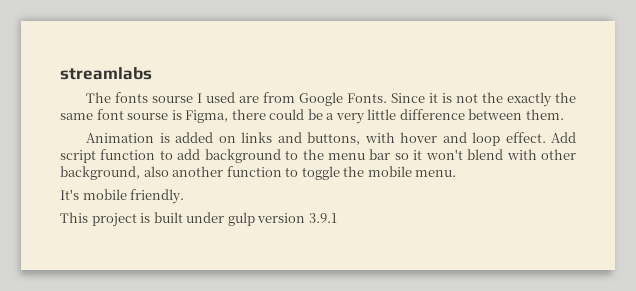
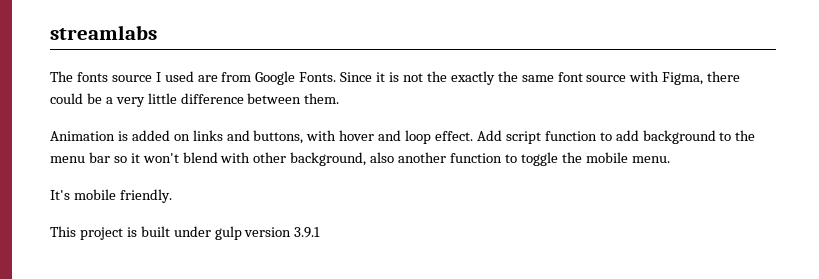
- The fonts sourse I used are from Google Fonts.
+ The fonts source I used are from Google Fonts.
- Since it is not the exactly the same font sourse is Figma, there could be a very little difference between them.
+ Since it is not the exactly the same font source with Figma, there could be a very little difference between them.

